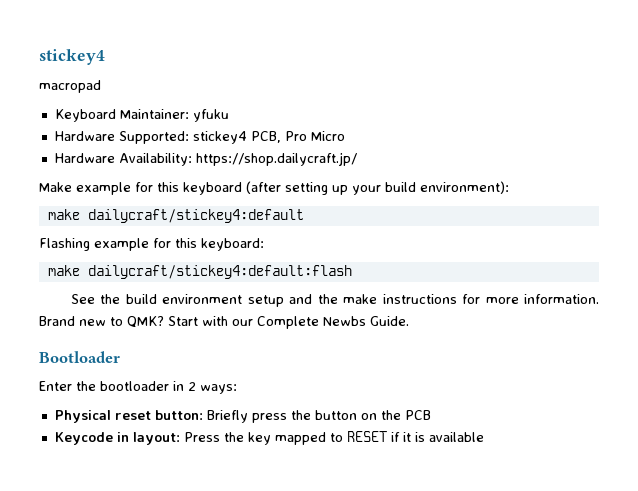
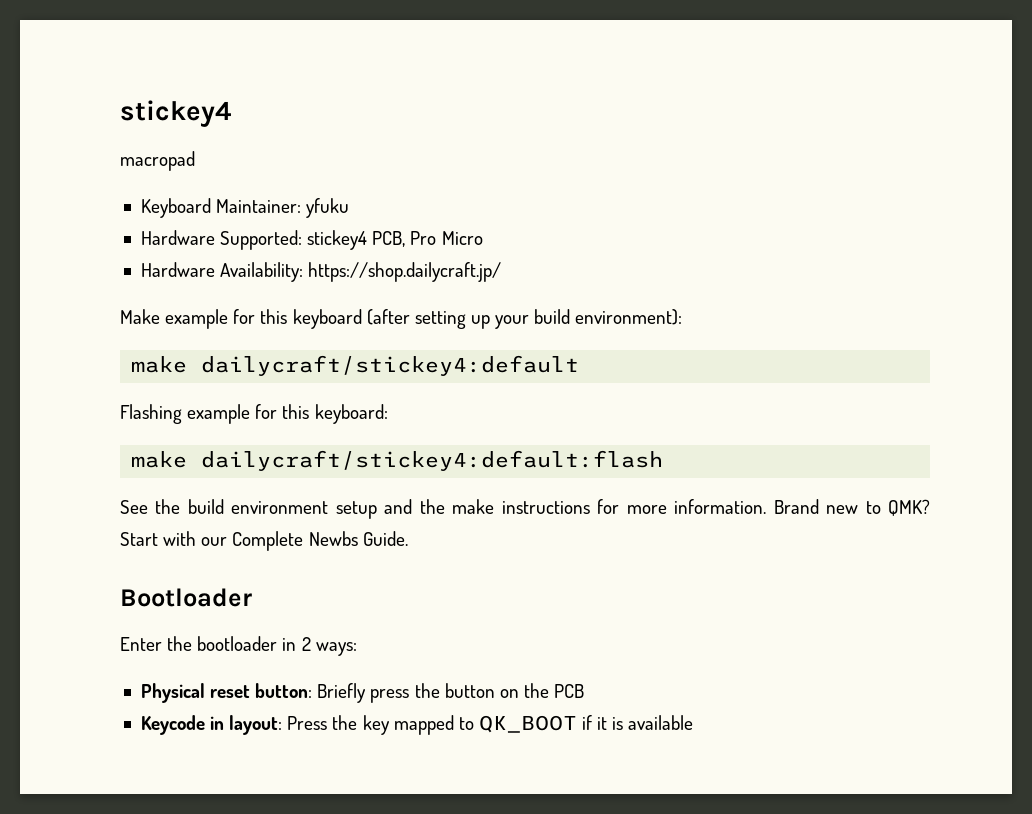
- Keycode in layout: Press the key mapped to RESET if it is available
+ Keycode in layout: Press the key mapped to QK_BOOT if it is available

